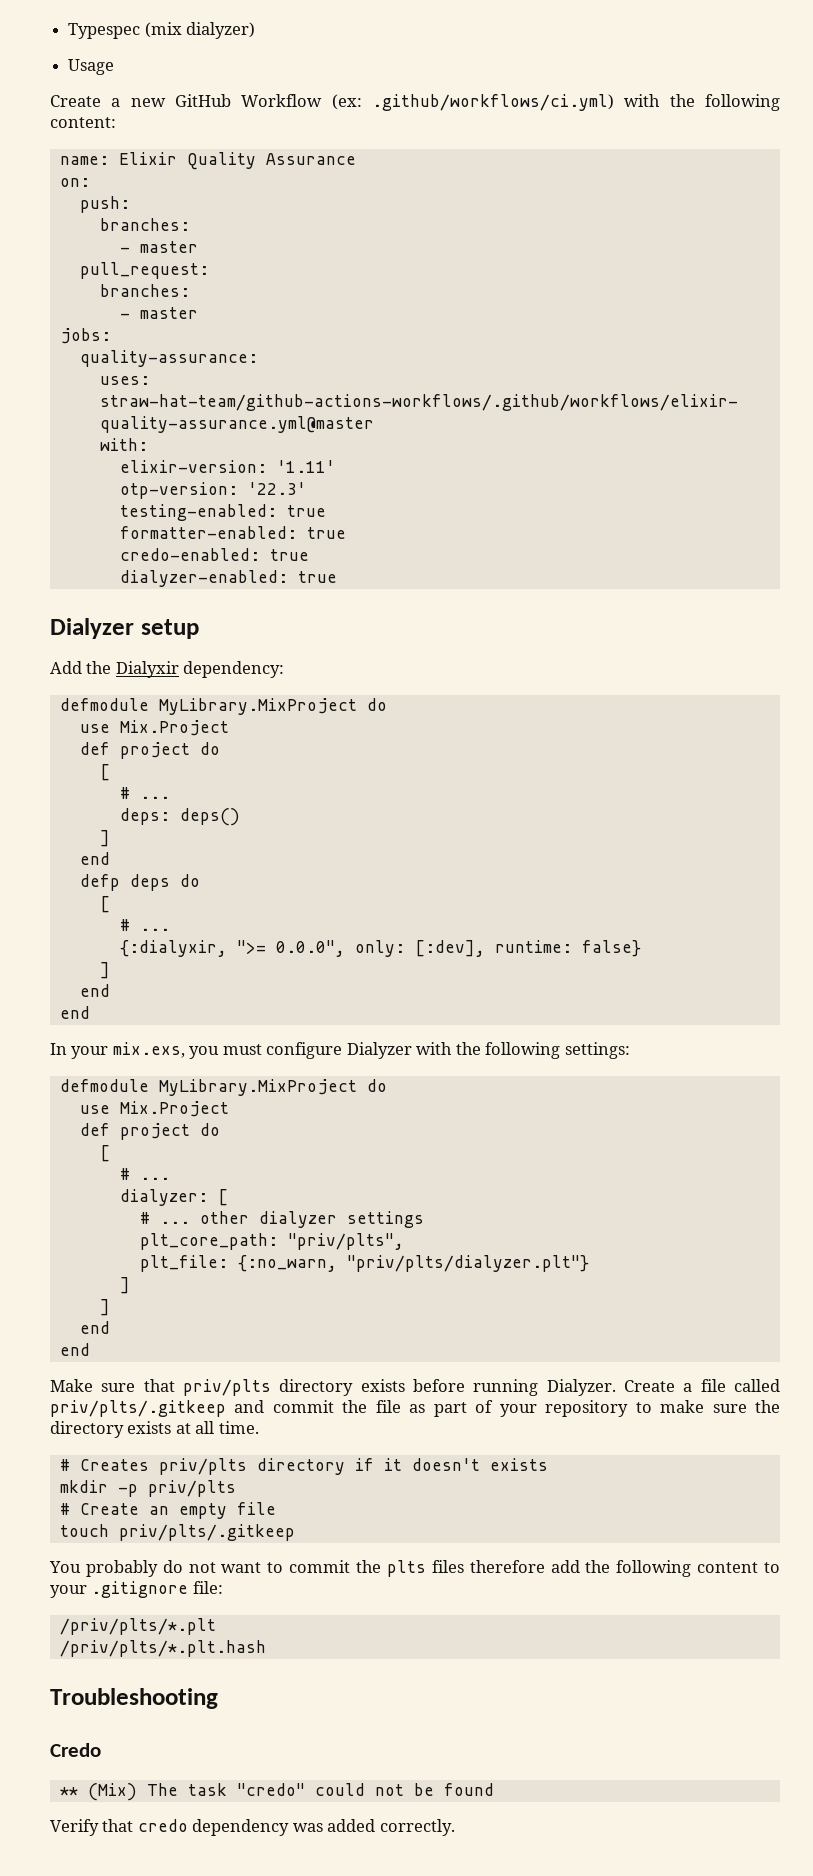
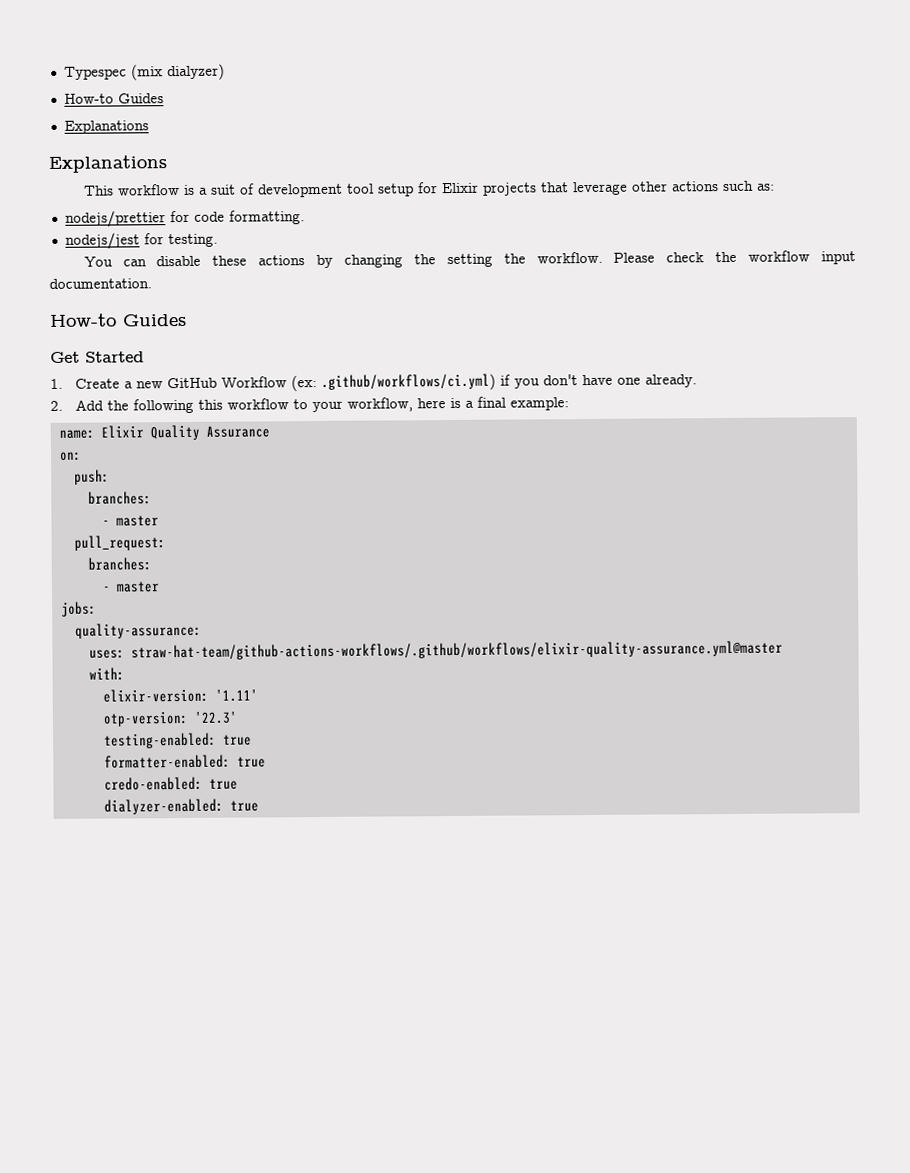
  Typespec (mix dialyzer)
- Usage
- Create a new GitHub Workflow (ex: .github/workflows/ci.yml) with the following content:
+ How-to Guides
+ Explanations
+ Explanations
+ This workflow is a suit of development tool setup for Elixir projects that leverage other actions such as:
+ nodejs/prettier for code formatting.
+ nodejs/jest for testing.
+ You can disable these actions by changing the setting the workflow. Please check the workflow input documentation.
+ How-to Guides
+ Get Started
+ 1. Create a new GitHub Workflow (ex: .github/workflows/ci.yml) if you don't have one already.
+ 2. Add the following this workflow to your workflow, here is a final example:
- Dialyzer setup
- Add the Dialyxir dependency:
- defmodule MyLibrary.MixProject do
- use Mix.Project
- def project do
- [
- # ...
- deps: deps()
- ]
- end
- defp deps do
- [
- # ...
- {:dialyxir, ">= 0.0.0", only: [:dev], runtime: false}
- ]
- end
- end
- In your mix.exs, you must configure Dialyzer with the following settings:
- defmodule MyLibrary.MixProject do
- use Mix.Project
- def project do
- [
- # ...
- dialyzer: [
- # ... other dialyzer settings
- plt_core_path: "priv/plts",
- plt_file: {:no_warn, "priv/plts/dialyzer.plt"}
- ]
- ]
- end
- end
- Make sure that priv/plts directory exists before running Dialyzer. Create a file called priv/plts/.gitkeep and commit the file as part of your repository to make sure the directory exists at all time.
- # Creates priv/plts directory if it doesn't exists
- mkdir -p priv/plts
- # Create an empty file
- touch priv/plts/.gitkeep
- You probably do not want to commit the plts files therefore add the following content to your .gitignore file:
- /priv/plts/*.plt
- /priv/plts/*.plt.hash
- Troubleshooting
- Credo
- ** (Mix) The task "credo" could not be found
- Verify that credo dependency was added correctly.

